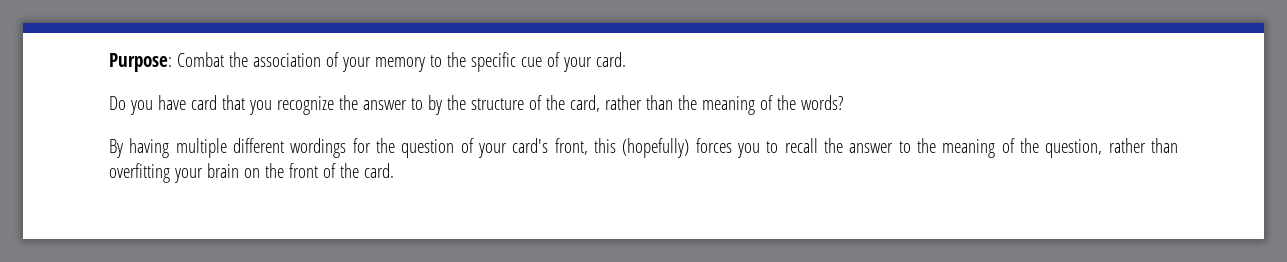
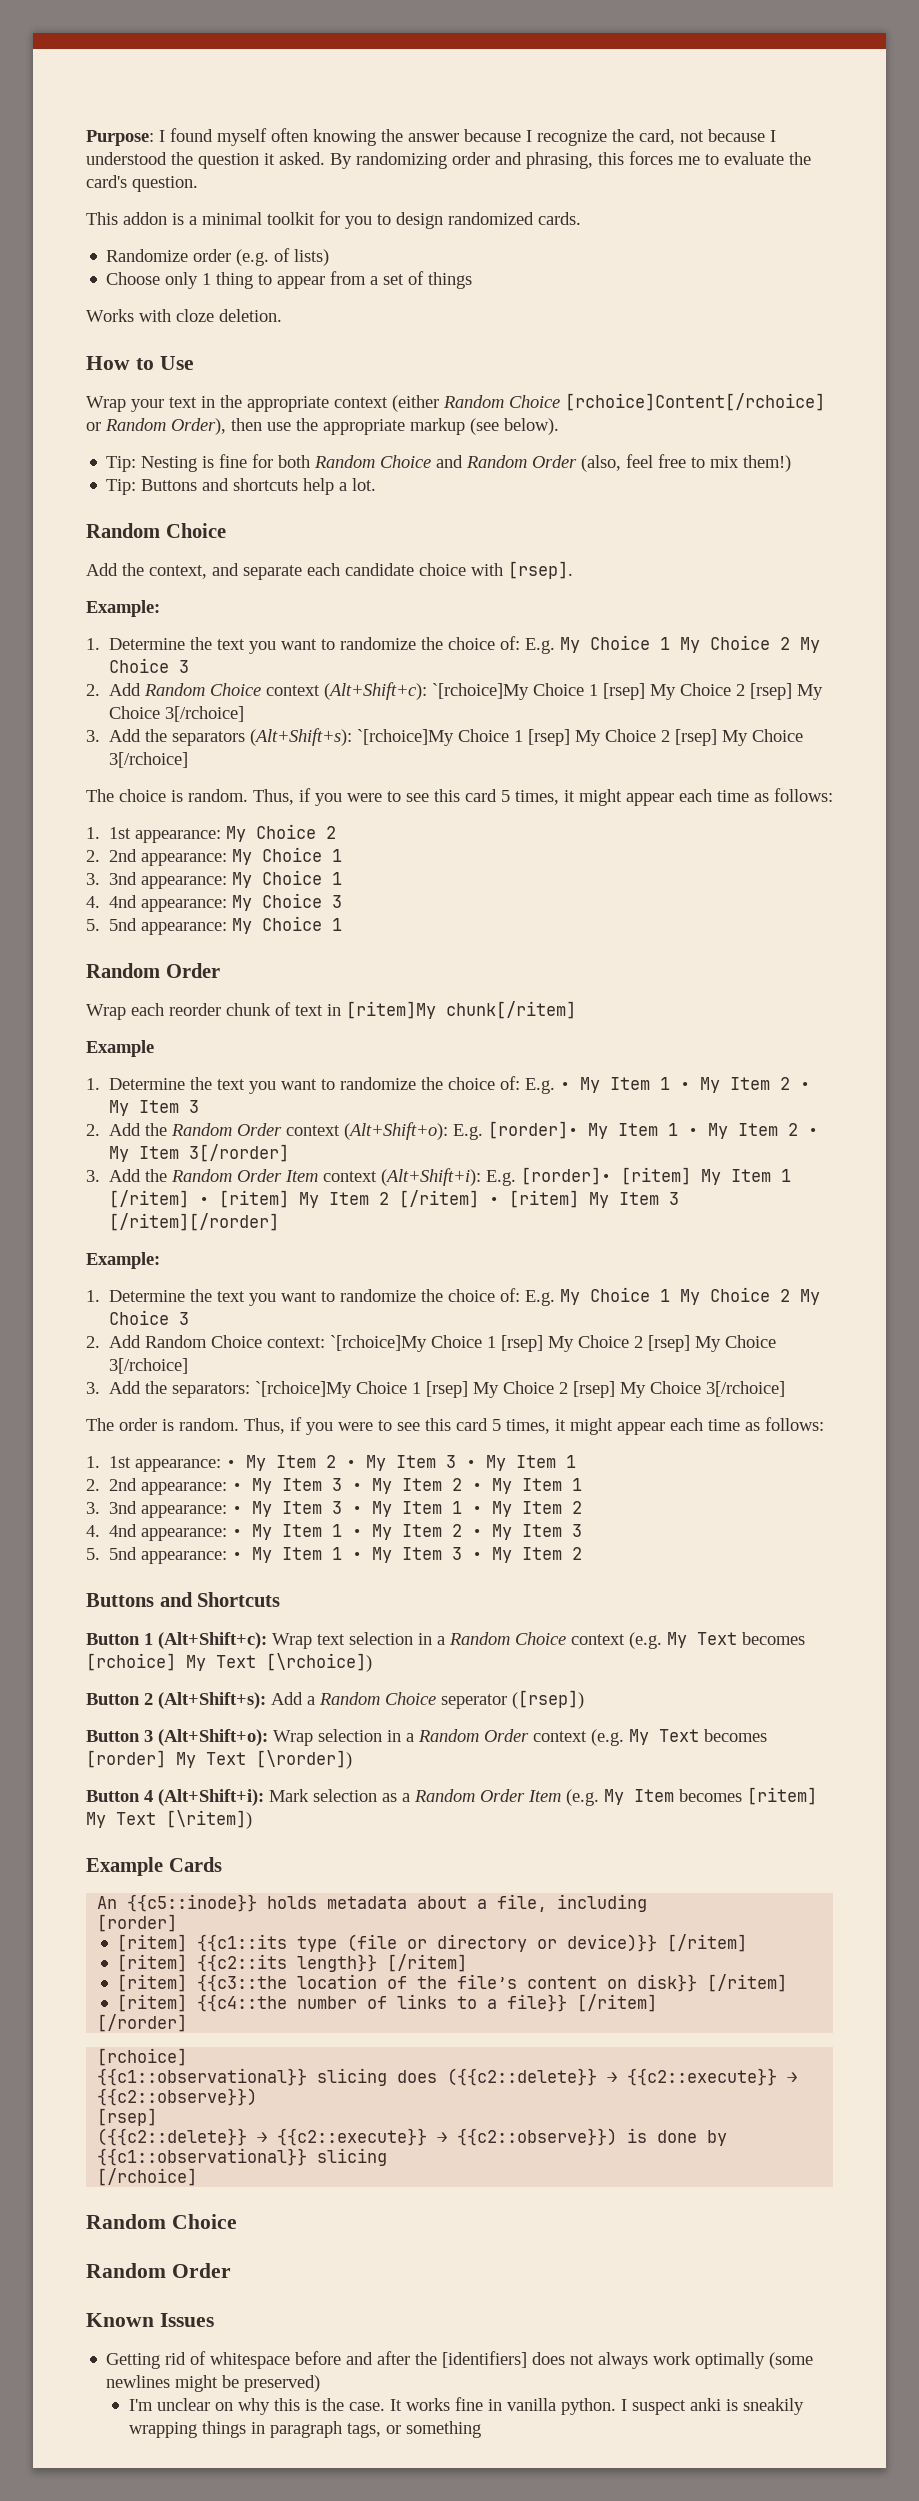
- Purpose: Combat the association of your memory to the specific cue of your card.
- Do you have card that you recognize the answer to by the structure of the card, rather than the meaning of the words?
- By having multiple different wordings for the question of your card's front, this (hopefully) forces you to recall the answer to the meaning of the question, rather than overfitting your brain on the front of the card.
+ Purpose: I found myself often knowing the answer because I recognize the card, not because I understood the question it asked. By randomizing order and phrasing, this forces me to evaluate the card's question.
+ This addon is a minimal toolkit for you to design randomized cards.
+ Randomize order (e.g. of lists)
+ Choose only 1 thing to appear from a set of things
+ Works with cloze deletion.
+ How to Use
+ Wrap your text in the appropriate context (either Random Choice [rchoice]Content[/rchoice] or Random Order), then use the appropriate markup (see below).
+ Tip: Nesting is fine for both Random Choice and Random Order (also, feel free to mix them!)
+ Tip: Buttons and shortcuts help a lot.
+ Random Choice
+ Add the context, and separate each candidate choice with [rsep].
+ Example:
+ 1. Determine the text you want to randomize the choice of: E.g. My Choice 1 My Choice 2 My Choice 3
+ 2. Add Random Choice context (Alt+Shift+c): `[rchoice]My Choice 1 [rsep] My Choice 2 [rsep] My Choice 3[/rchoice]
+ 3. Add the separators (Alt+Shift+s): `[rchoice]My Choice 1 [rsep] My Choice 2 [rsep] My Choice 3[/rchoice]
+ The choice is random. Thus, if you were to see this card 5 times, it might appear each time as follows:
+ 1. 1st appearance: My Choice 2
+ 2. 2nd appearance: My Choice 1
+ 3. 3nd appearance: My Choice 1
+ 4. 4nd appearance: My Choice 3
+ 5. 5nd appearance: My Choice 1
+ Random Order
+ Wrap each reorder chunk of text in [ritem]My chunk[/ritem]
+ Example
+ 1. Determine the text you want to randomize the choice of: E.g. • My Item 1 • My Item 2 • My Item 3
+ 2. Add the Random Order context (Alt+Shift+o): E.g. [rorder]• My Item 1 • My Item 2 • My Item 3[/rorder]
+ 3. Add the Random Order Item context (Alt+Shift+i): E.g. [rorder]• [ritem] My Item 1 [/ritem] • [ritem] My Item 2 [/ritem] • [ritem] My Item 3 [/ritem][/rorder]
+ Example:
+ 1. Determine the text you want to randomize the choice of: E.g. My Choice 1 My Choice 2 My Choice 3
+ 2. Add Random Choice context: `[rchoice]My Choice 1 [rsep] My Choice 2 [rsep] My Choice 3[/rchoice]
+ 3. Add the separators: `[rchoice]My Choice 1 [rsep] My Choice 2 [rsep] My Choice 3[/rchoice]
+ The order is random. Thus, if you were to see this card 5 times, it might appear each time as follows:
+ 1. 1st appearance: • My Item 2 • My Item 3 • My Item 1
+ 2. 2nd appearance: • My Item 3 • My Item 2 • My Item 1
+ 3. 3nd appearance: • My Item 3 • My Item 1 • My Item 2
+ 4. 4nd appearance: • My Item 1 • My Item 2 • My Item 3
+ 5. 5nd appearance: • My Item 1 • My Item 3 • My Item 2
+ Buttons and Shortcuts
+ Button 1 (Alt+Shift+c): Wrap text selection in a Random Choice context (e.g. My Text becomes [rchoice] My Text [\rchoice])
+ Button 2 (Alt+Shift+s): Add a Random Choice seperator ([rsep])
+ Button 3 (Alt+Shift+o): Wrap selection in a Random Order context (e.g. My Text becomes [rorder] My Text [\rorder])
+ Button 4 (Alt+Shift+i): Mark selection as a Random Order Item (e.g. My Item becomes [ritem] My Text [\ritem])
+ Example Cards
+ An {{c5::inode}} holds metadata about a file, including
+ [rorder]
+ [ritem] {{c1::its type (file or directory or device)}} [/ritem]
+ [ritem] {{c2::its length}} [/ritem]
+ [ritem] {{c3::the location of the file’s content on disk}} [/ritem]
+ [ritem] {{c4::the number of links to a file}} [/ritem]
+ [/rorder]
+ [rchoice]
+ {{c1::observational}} slicing does ({{c2::delete}} → {{c2::execute}} → {{c2::observe}})
+ [rsep]
+ ({{c2::delete}} → {{c2::execute}} → {{c2::observe}}) is done by {{c1::observational}} slicing
+ [/rchoice]
+ Random Choice
+ Random Order
+ Known Issues
+ Getting rid of whitespace before and after the [identifiers] does not always work optimally (some newlines might be preserved)
+ I'm unclear on why this is the case. It works fine in vanilla python. I suspect anki is sneakily wrapping things in paragraph tags, or something

